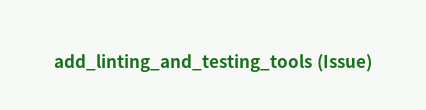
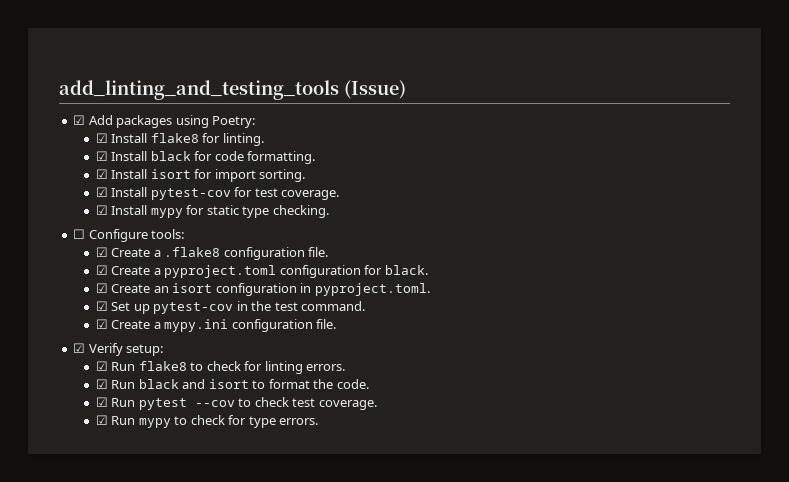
+ ☑ Add packages using Poetry:
+ ☑ Install flake8 for linting.
+ ☑ Install black for code formatting.
+ ☑ Install isort for import sorting.
+ ☑ Install pytest-cov for test coverage.
+ ☑ Install mypy for static type checking.
+ ☐ Configure tools:
+ ☑ Create a .flake8 configuration file.
+ ☑ Create a pyproject.toml configuration for black.
+ ☑ Create an isort configuration in pyproject.toml.
+ ☑ Set up pytest-cov in the test command.
+ ☑ Create a mypy.ini configuration file.
+ ☑ Verify setup:
+ ☑ Run flake8 to check for linting errors.
+ ☑ Run black and isort to format the code.
+ ☑ Run pytest --cov to check test coverage.
+ ☑ Run mypy to check for type errors.

